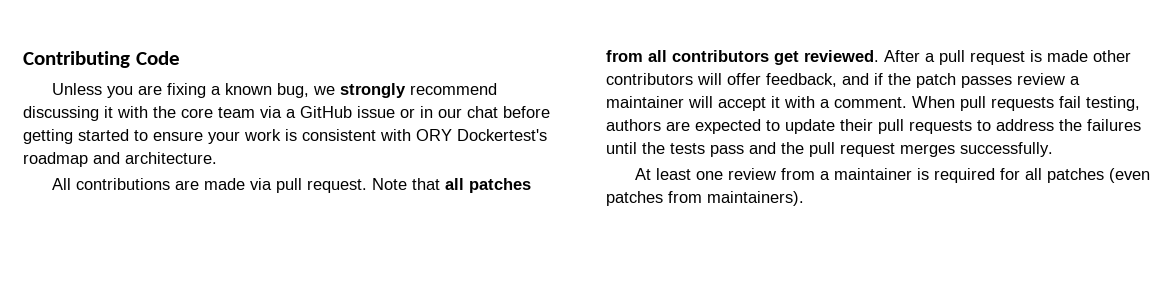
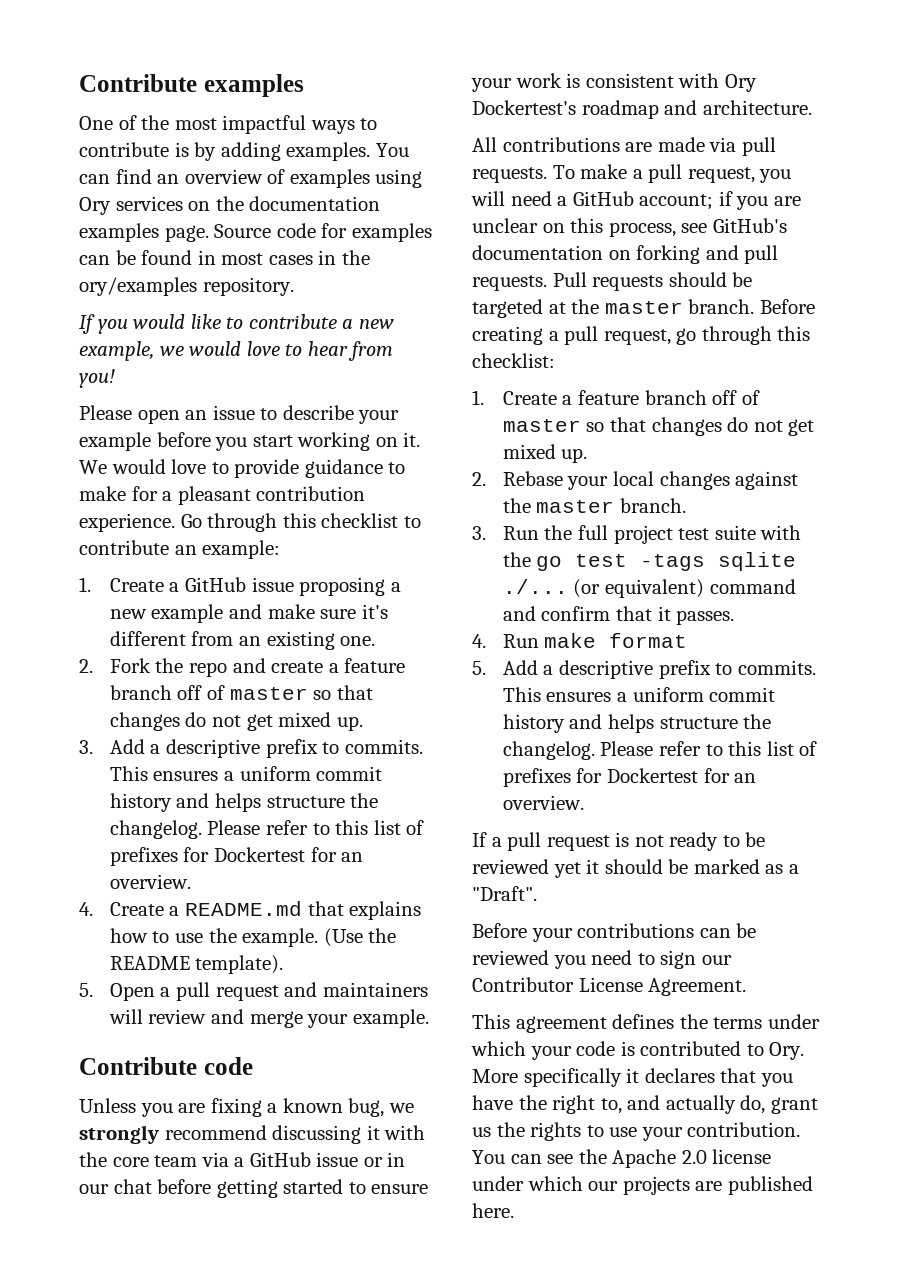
- Contributing Code
+ Contribute examples
+ One of the most impactful ways to contribute is by adding examples. You can find an overview of examples using Ory services on the documentation examples page. Source code for examples can be found in most cases in the ory/examples repository.
+ If you would like to contribute a new example, we would love to hear from you!
+ Please open an issue to describe your example before you start working on it. We would love to provide guidance to make for a pleasant contribution experience. Go through this checklist to contribute an example:
+ 1. Create a GitHub issue proposing a new example and make sure it's different from an existing one.
+ 2. Fork the repo and create a feature branch off of master so that changes do not get mixed up.
+ 3. Add a descriptive prefix to commits. This ensures a uniform commit history and helps structure the changelog. Please refer to this list of prefixes for Dockertest for an overview.
+ 4. Create a README.md that explains how to use the example. (Use the README template).
+ 5. Open a pull request and maintainers will review and merge your example.
+ Contribute code
- Unless you are fixing a known bug, we strongly recommend discussing it with the core team via a GitHub issue or in our chat before getting started to ensure your work is consistent with ORY Dockertest's roadmap and architecture.
+ Unless you are fixing a known bug, we strongly recommend discussing it with the core team via a GitHub issue or in our chat before getting started to ensure your work is consistent with Ory Dockertest's roadmap and architecture.
- All contributions are made via pull request. Note that all patches from all contributors get reviewed. After a pull request is made other contributors will offer feedback, and if the patch passes review a maintainer will accept it with a comment. When pull requests fail testing, authors are expected to update their pull requests to address the failures until the tests pass and the pull request merges successfully.
- At least one review from a maintainer is required for all patches (even patches from maintainers).
+ All contributions are made via pull requests. To make a pull request, you will need a GitHub account; if you are unclear on this process, see GitHub's documentation on forking and pull requests. Pull requests should be targeted at the master branch. Before creating a pull request, go through this checklist:
+ 1. Create a feature branch off of master so that changes do not get mixed up.
+ 2. Rebase your local changes against the master branch.
+ 3. Run the full project test suite with the go test -tags sqlite ./... (or equivalent) command and confirm that it passes.
+ 4. Run make format
+ 5. Add a descriptive prefix to commits. This ensures a uniform commit history and helps structure the changelog. Please refer to this list of prefixes for Dockertest for an overview.
+ If a pull request is not ready to be reviewed yet it should be marked as a "Draft".
+ Before your contributions can be reviewed you need to sign our Contributor License Agreement.
+ This agreement defines the terms under which your code is contributed to Ory. More specifically it declares that you have the right to, and actually do, grant us the rights to use your contribution. You can see the Apache 2.0 license under which our projects are published here.

